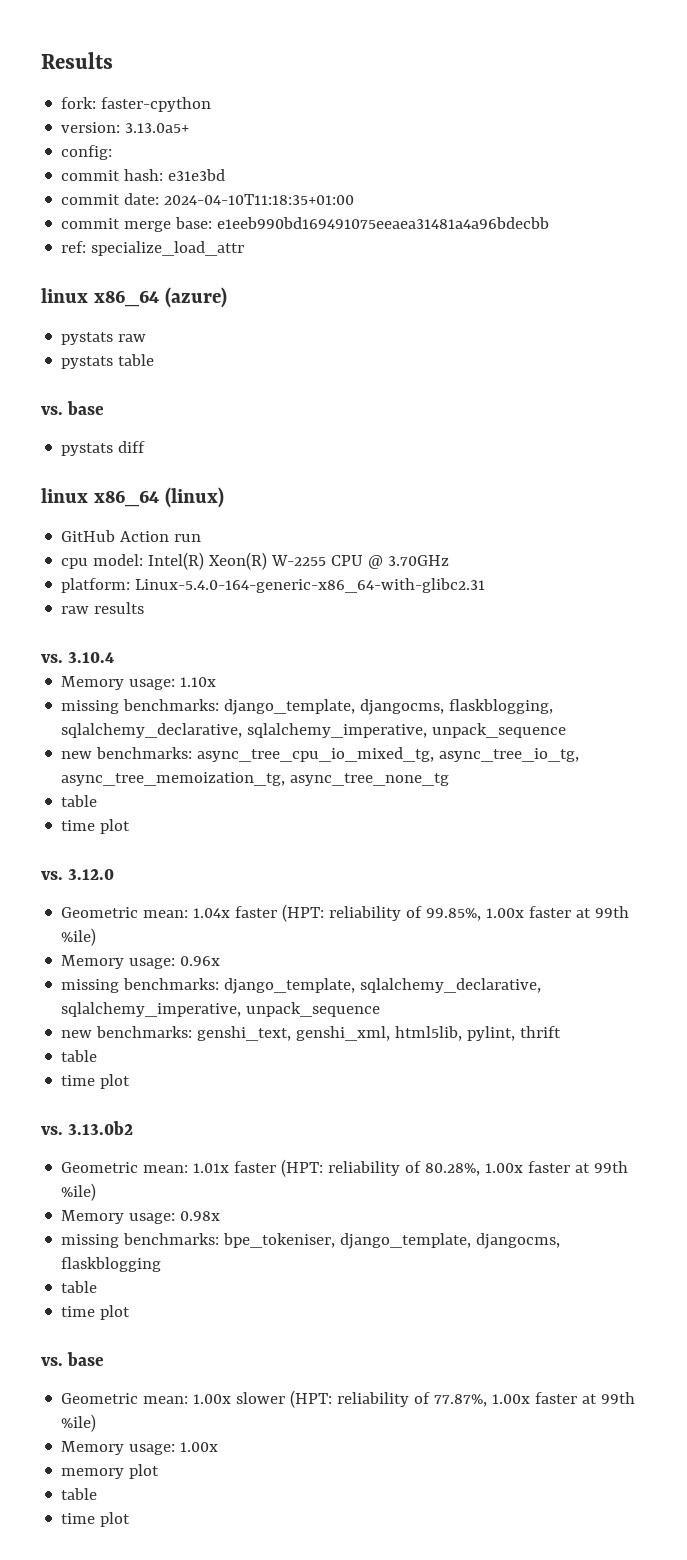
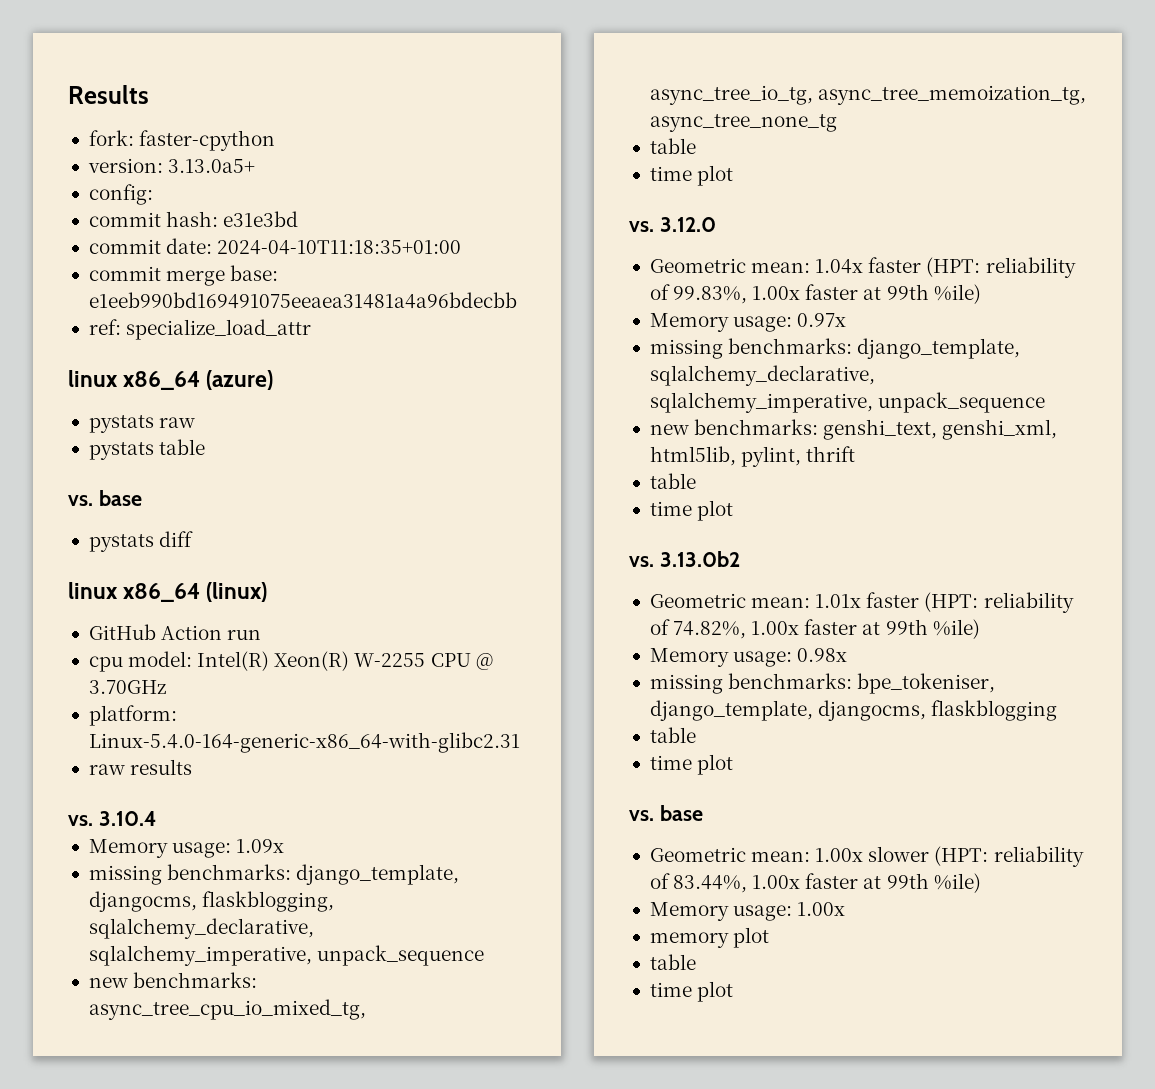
- Memory usage: 1.10x
+ Memory usage: 1.09x
- Geometric mean: 1.04x faster (HPT: reliability of 99.85%, 1.00x faster at 99th %ile)
- Memory usage: 0.96x
+ Geometric mean: 1.04x faster (HPT: reliability of 99.83%, 1.00x faster at 99th %ile)
+ Memory usage: 0.97x
- Geometric mean: 1.01x faster (HPT: reliability of 80.28%, 1.00x faster at 99th %ile)
+ Geometric mean: 1.01x faster (HPT: reliability of 74.82%, 1.00x faster at 99th %ile)
- Geometric mean: 1.00x slower (HPT: reliability of 77.87%, 1.00x faster at 99th %ile)
+ Geometric mean: 1.00x slower (HPT: reliability of 83.44%, 1.00x faster at 99th %ile)

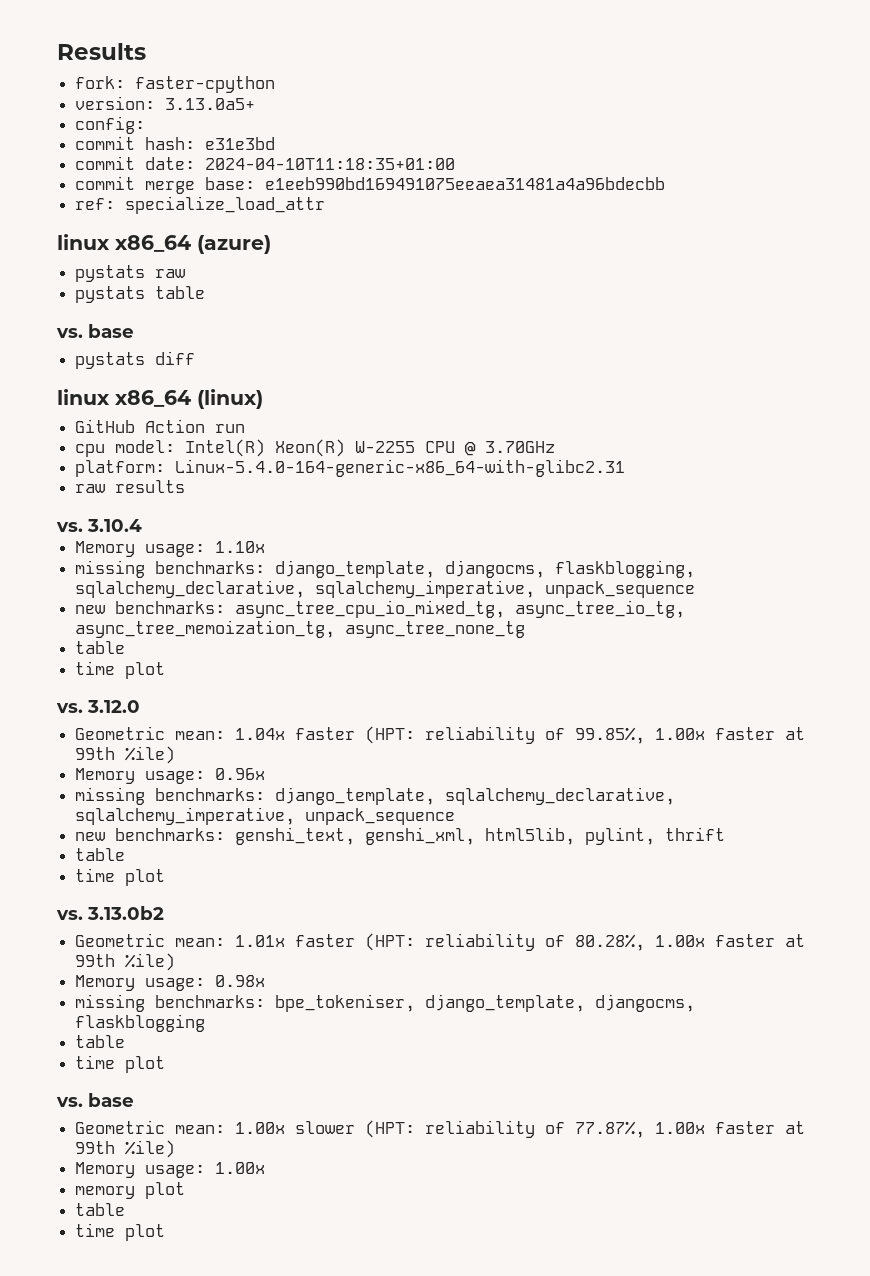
- Memory usage: 1.09x
+ Memory usage: 1.10x
- Geometric mean: 1.04x faster (HPT: reliability of 99.83%, 1.00x faster at 99th %ile)
- Memory usage: 0.97x
+ Geometric mean: 1.04x faster (HPT: reliability of 99.85%, 1.00x faster at 99th %ile)
+ Memory usage: 0.96x
- Geometric mean: 1.01x faster (HPT: reliability of 74.82%, 1.00x faster at 99th %ile)
+ Geometric mean: 1.01x faster (HPT: reliability of 80.28%, 1.00x faster at 99th %ile)
- Geometric mean: 1.00x slower (HPT: reliability of 83.44%, 1.00x faster at 99th %ile)
+ Geometric mean: 1.00x slower (HPT: reliability of 77.87%, 1.00x faster at 99th %ile)

